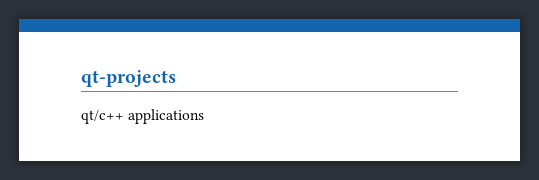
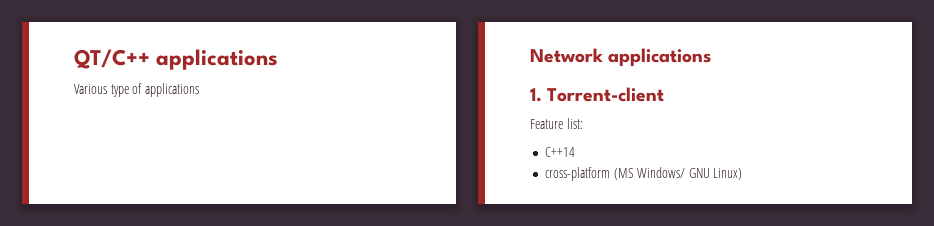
- qt-projects
- qt/c++ applications
+ QT/C++ applications
+ Various type of applications
+ Network applications
+ 1. Torrent-client
+ Feature list:
+ C++14
+ cross-platform (MS Windows/ GNU Linux)

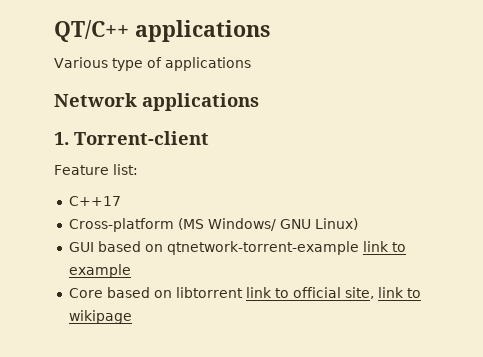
- C++14
- cross-platform (MS Windows/ GNU Linux)
+ C++17
+ Cross-platform (MS Windows/ GNU Linux)
+ GUI based on qtnetwork-torrent-example link to example
+ Core based on libtorrent link to official site, link to wikipage

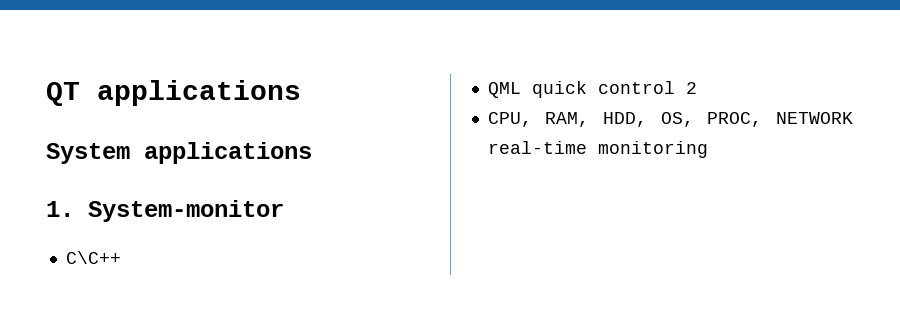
- QT/C++ applications
- Various type of applications
- Network applications
- 1. Torrent-client
- Feature list:
- C++17
- Cross-platform (MS Windows/ GNU Linux)
- GUI based on qtnetwork-torrent-example link to example
- Core based on libtorrent link to official site, link to wikipage
+ QT applications
+ System applications
+ 1. System-monitor
+ C\С++
+ QML quick control 2
+ CPU, RAM, HDD, OS, PROC, NETWORK real-time monitoring

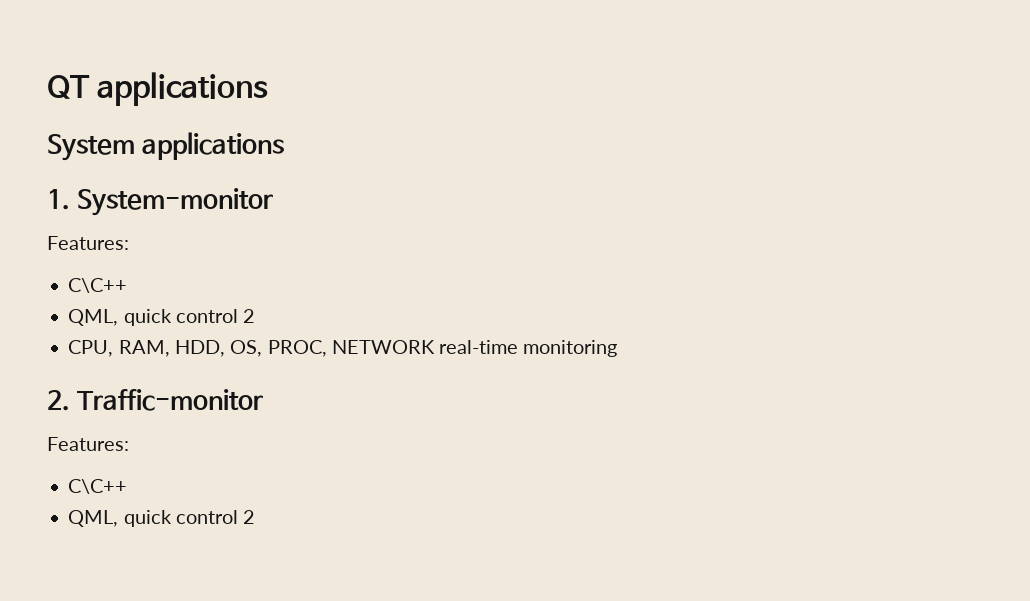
  1. System-monitor
+ Features:
  C\С++
- QML quick control 2
+ QML, quick control 2
+ 2. Traffic-monitor
+ Features:
+ C\С++
+ QML, quick control 2

